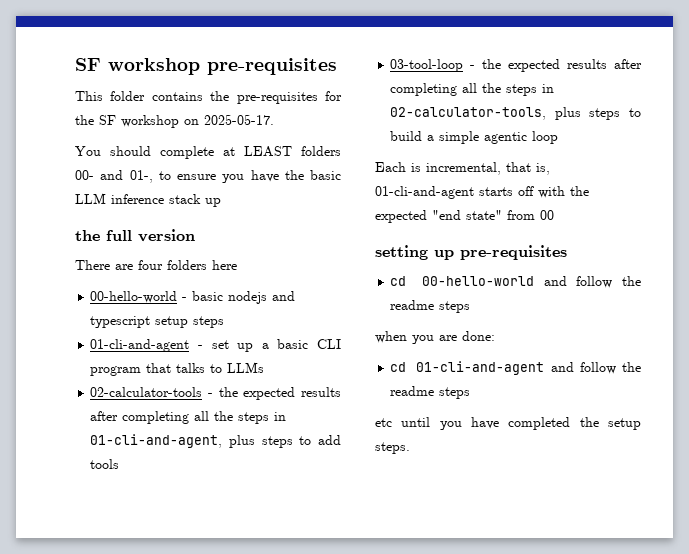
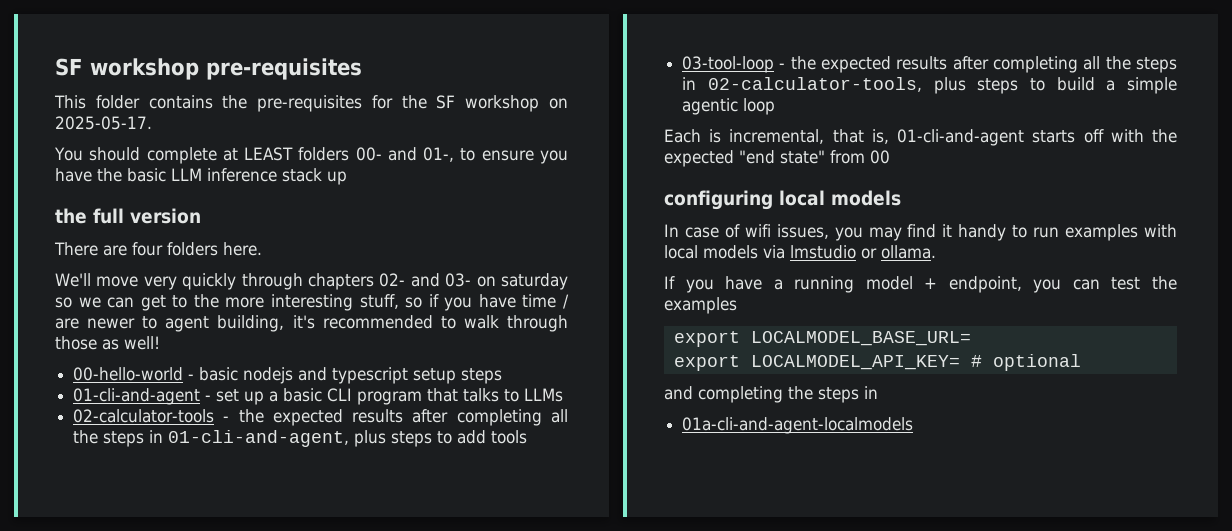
- There are four folders here
+ There are four folders here.
+ We'll move very quickly through chapters 02- and 03- on saturday so we can get to the more interesting stuff, so if you have time / are newer to agent building, it's recommended to walk through those as well!
- setting up pre-requisites
- cd 00-hello-world and follow the readme steps
- when you are done:
- cd 01-cli-and-agent and follow the readme steps
- etc until you have completed the setup steps.
+ configuring local models
+ In case of wifi issues, you may find it handy to run examples with local models via lmstudio or ollama.
+ If you have a running model + endpoint, you can test the examples
+ export LOCALMODEL_BASE_URL=
+ export LOCALMODEL_API_KEY= # optional
+ and completing the steps in
+ 01a-cli-and-agent-localmodels

